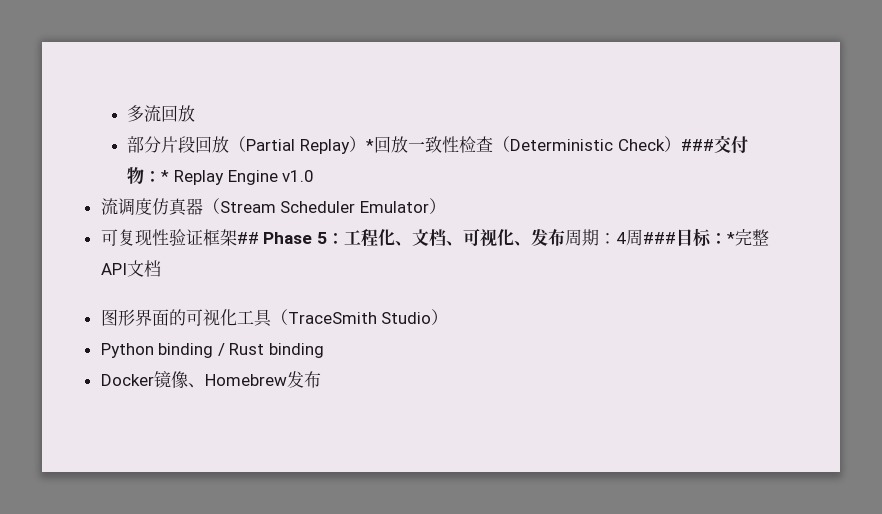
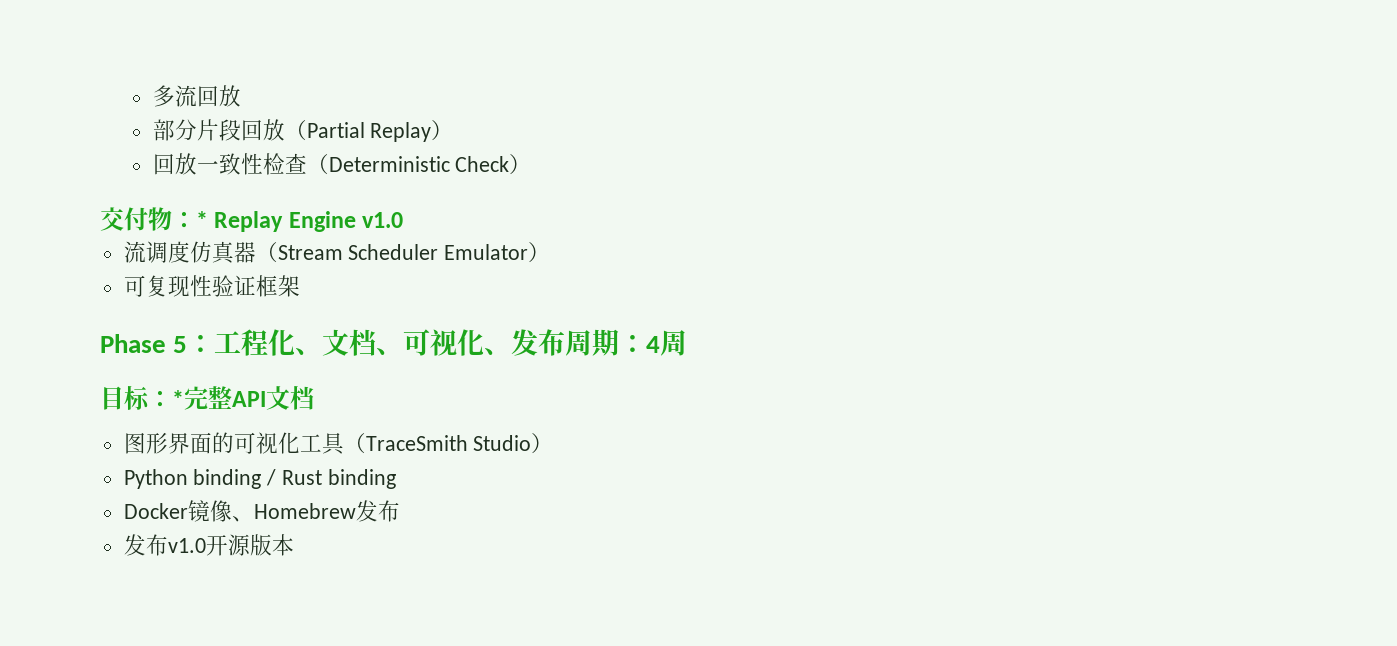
- 部分片段回放（Partial Replay）*回放一致性检查（Deterministic Check）###交付物：* Replay Engine v1.0
+ 部分片段回放（Partial Replay）
+ 回放一致性检查（Deterministic Check）
+ 交付物：* Replay Engine v1.0
- 可复现性验证框架## Phase 5：工程化、文档、可视化、发布周期：4周###目标：*完整API文档
+ 可复现性验证框架
+ Phase 5：工程化、文档、可视化、发布周期：4周
+ 目标：*完整API文档
+ 发布v1.0开源版本

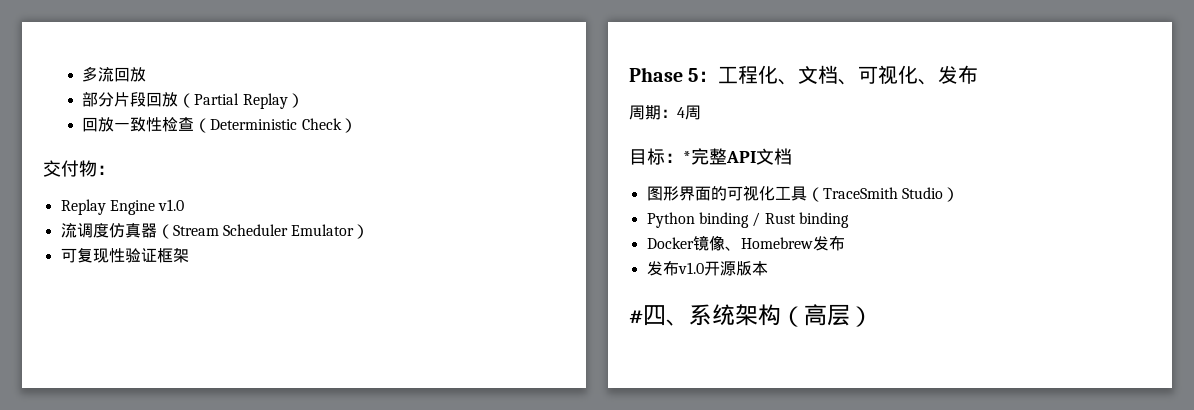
- 交付物：* Replay Engine v1.0
+ 交付物：
+ Replay Engine v1.0
- Phase 5：工程化、文档、可视化、发布周期：4周
+ Phase 5：工程化、文档、可视化、发布
+ 周期：4周
+ #四、系统架构（高层）

